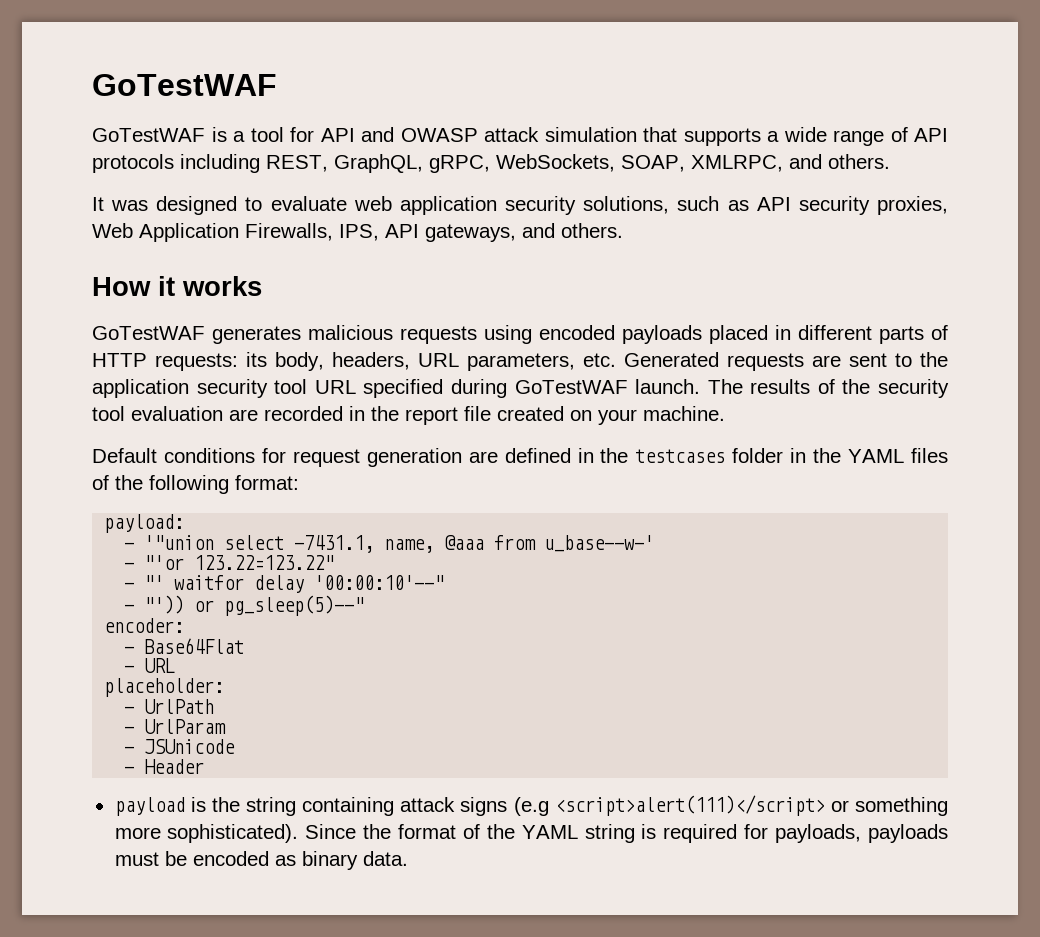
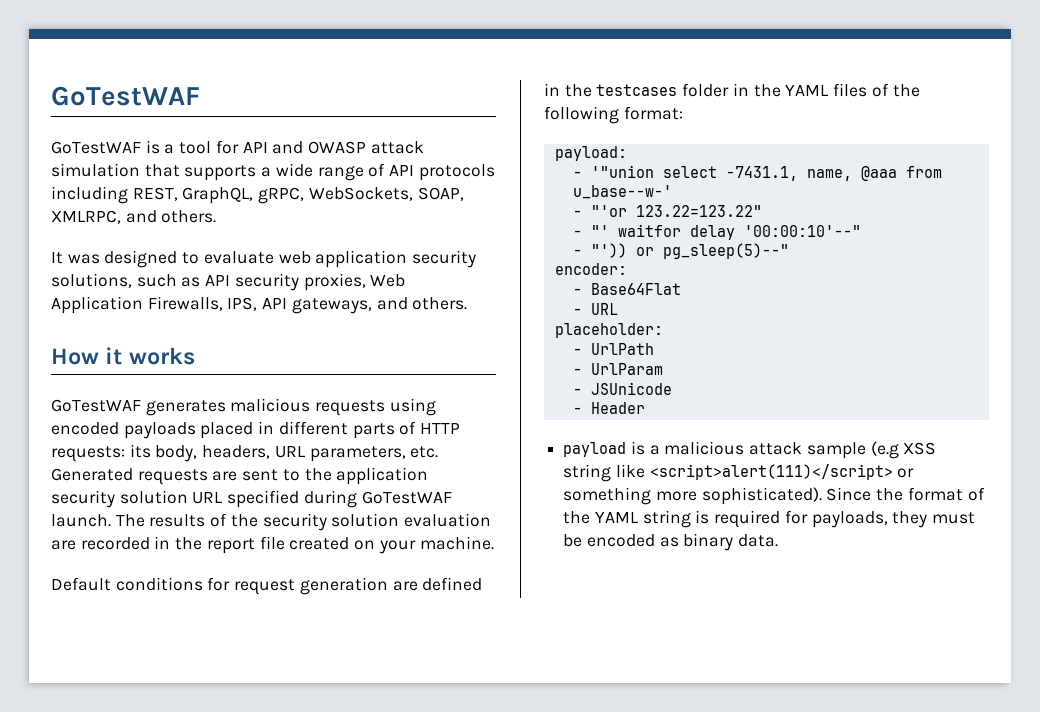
- GoTestWAF generates malicious requests using encoded payloads placed in different parts of HTTP requests: its body, headers, URL parameters, etc. Generated requests are sent to the application security tool URL specified during GoTestWAF launch.
+ GoTestWAF generates malicious requests using encoded payloads placed in different parts of HTTP requests: its body, headers, URL parameters, etc. Generated requests are sent to the application security solution URL specified during GoTestWAF launch.
- The results of the security tool evaluation are recorded in the report file created on your machine.
+ The results of the security solution evaluation are recorded in the report file created on your machine.
- payload is the string containing attack signs (e.g <script>alert(111)</script> or something more sophisticated).
+ payload is a malicious attack sample (e.g XSS string like <script>alert(111)</script> or something more sophisticated).
- Since the format of the YAML string is required for payloads, payloads must be encoded as binary data.
+ Since the format of the YAML string is required for payloads, they must be encoded as binary data.

